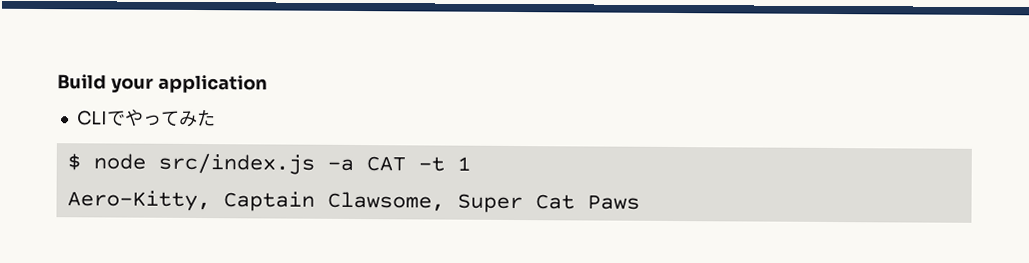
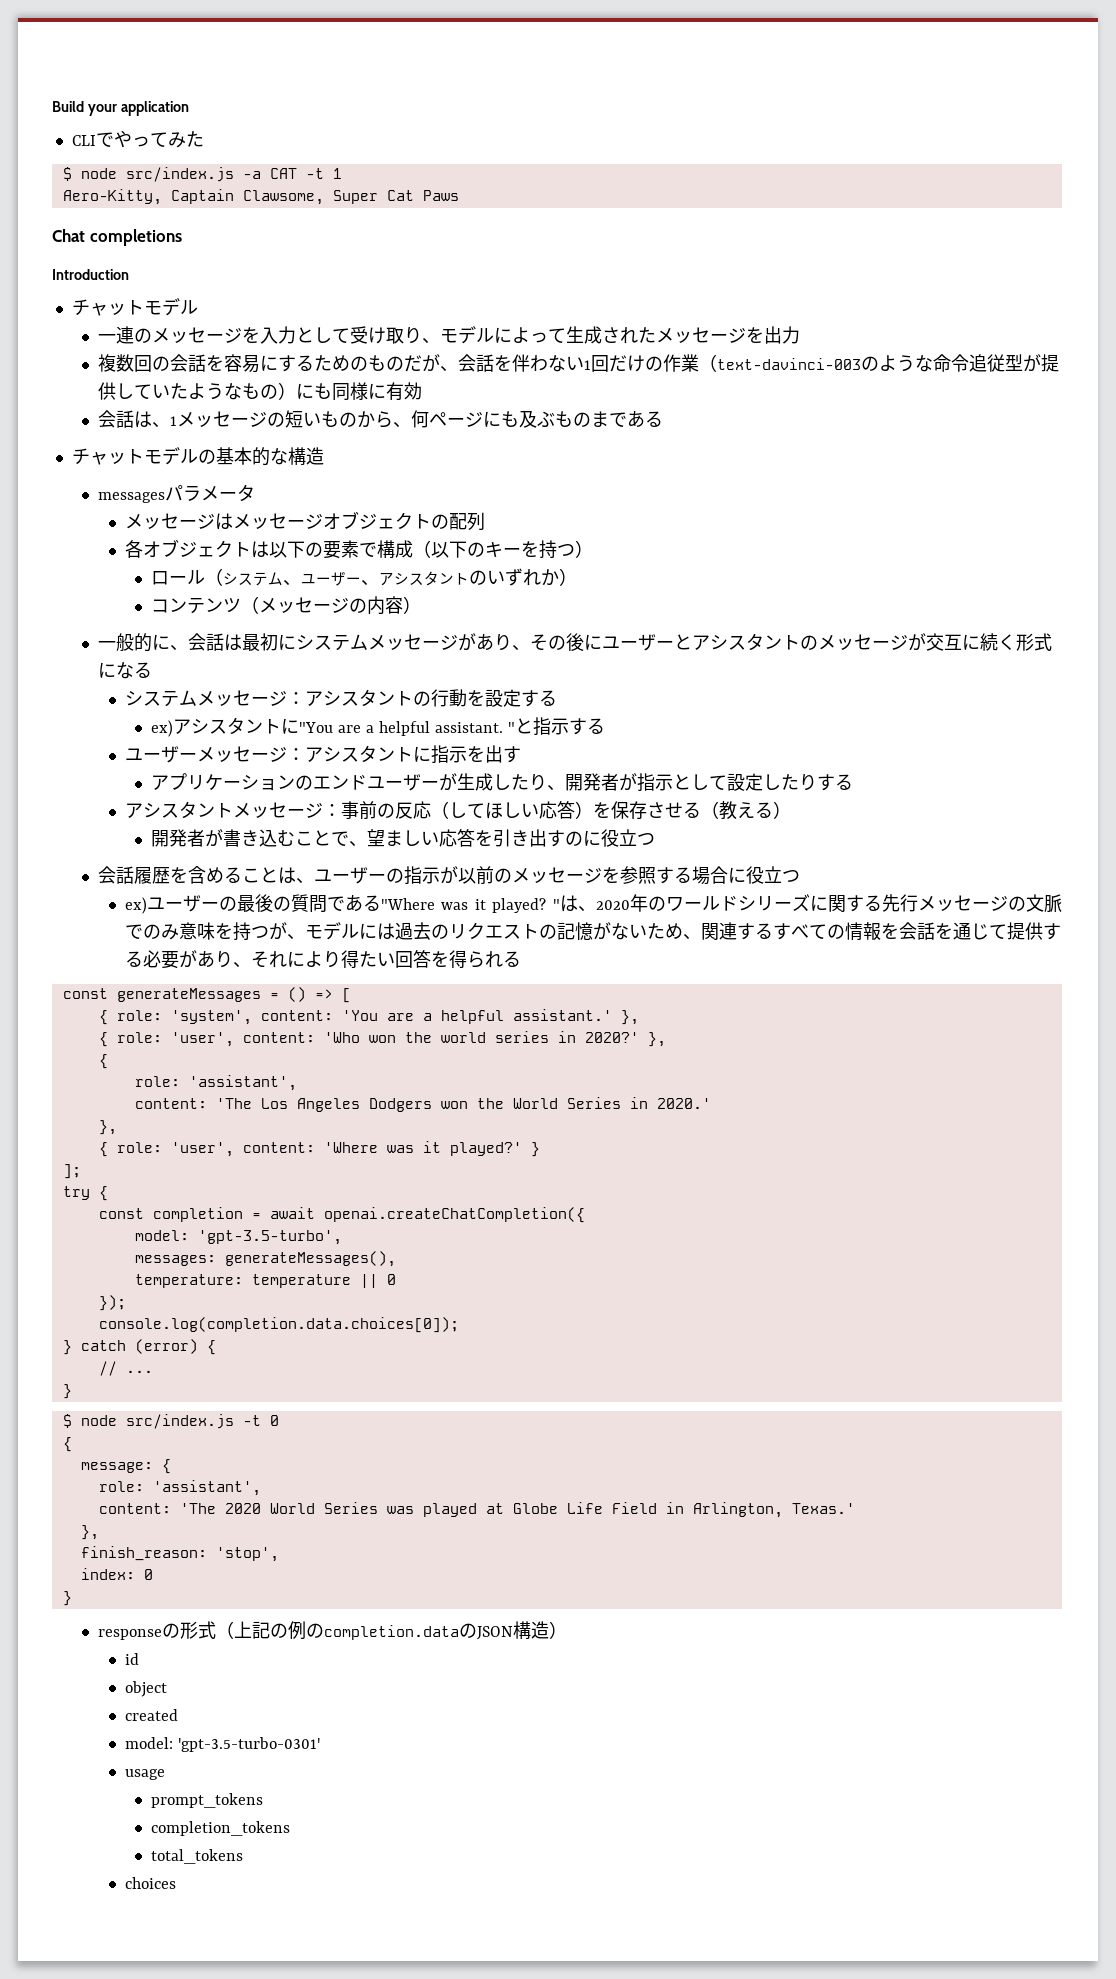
+ Chat completions
+ Introduction
+ チャットモデル
+ 一連のメッセージを入力として受け取り、モデルによって生成されたメッセージを出力
+ 複数回の会話を容易にするためのものだが、会話を伴わない1回だけの作業（text-davinci-003のような命令追従型が提供していたようなもの）にも同様に有効
+ 会話は、1メッセージの短いものから、何ページにも及ぶものまである
+ チャットモデルの基本的な構造
+ messagesパラメータ
+ メッセージはメッセージオブジェクトの配列
+ 各オブジェクトは以下の要素で構成（以下のキーを持つ）
+ ロール（システム、ユーザー、アシスタントのいずれか）
+ コンテンツ（メッセージの内容）
+ 一般的に、会話は最初にシステムメッセージがあり、その後にユーザーとアシスタントのメッセージが交互に続く形式になる
+ システムメッセージ：アシスタントの行動を設定する
+ ex)アシスタントに"You are a helpful assistant. "と指示する
+ ユーザーメッセージ：アシスタントに指示を出す
+ アプリケーションのエンドユーザーが生成したり、開発者が指示として設定したりする
+ アシスタントメッセージ：事前の反応（してほしい応答）を保存させる（教える）
+ 開発者が書き込むことで、望ましい応答を引き出すのに役立つ
+ 会話履歴を含めることは、ユーザーの指示が以前のメッセージを参照する場合に役立つ
+ ex)ユーザーの最後の質問である"Where was it played? "は、2020年のワールドシリーズに関する先行メッセージの文脈でのみ意味を持つが、モデルには過去のリクエストの記憶がないため、関連するすべての情報を会話を通じて提供する必要があり、それにより得たい回答を得られる
+ const generateMessages = () => [
+ { role: 'system', content: 'You are a helpful assistant.' },
+ { role: 'user', content: 'Who won the world series in 2020?' },
+ {
+ role: 'assistant',
+ content: 'The Los Angeles Dodgers won the World Series in 2020.'
+ },
+ { role: 'user', content: 'Where was it played?' }
+ ];
+ try {
+ const completion = await openai.createChatCompletion({
+ model: 'gpt-3.5-turbo',
+ messages: generateMessages(),
+ temperature: temperature || 0
+ });
+ console.log(completion.data.choices[0]);
+ } catch (error) {
+ // ...
+ }
+ $ node src/index.js -t 0
+ {
+ message: {
+ role: 'assistant',
+ content: 'The 2020 World Series was played at Globe Life Field in Arlington, Texas.'
+ },
+ finish_reason: 'stop',
+ index: 0
+ }
+ responseの形式（上記の例のcompletion.dataのJSON構造）
+ id
+ object
+ created
+ model: 'gpt-3.5-turbo-0301'
+ usage
+ prompt_tokens
+ completion_tokens
+ total_tokens
+ choices

